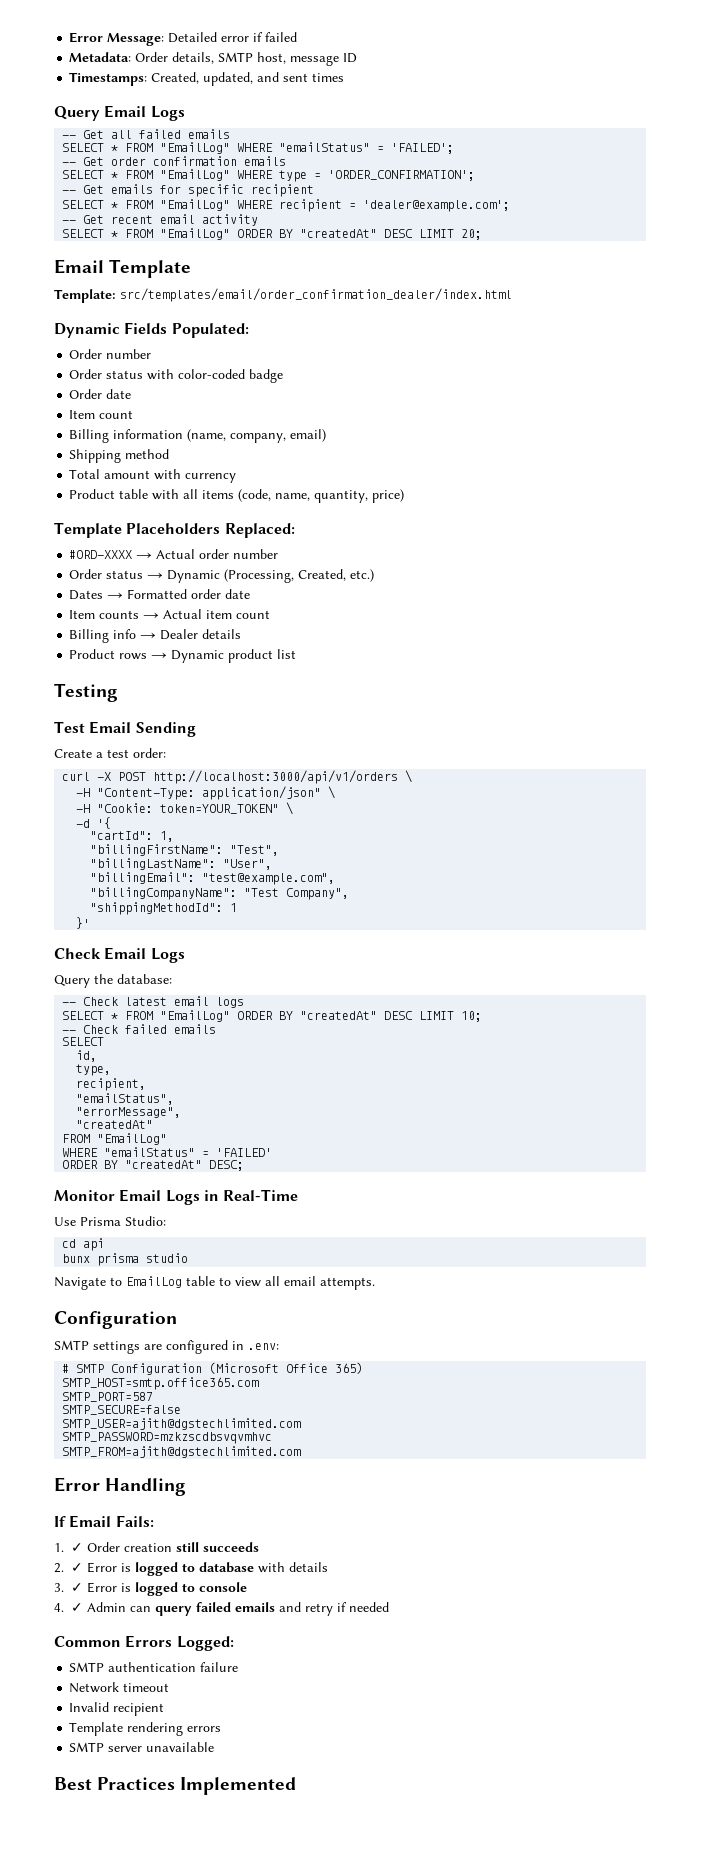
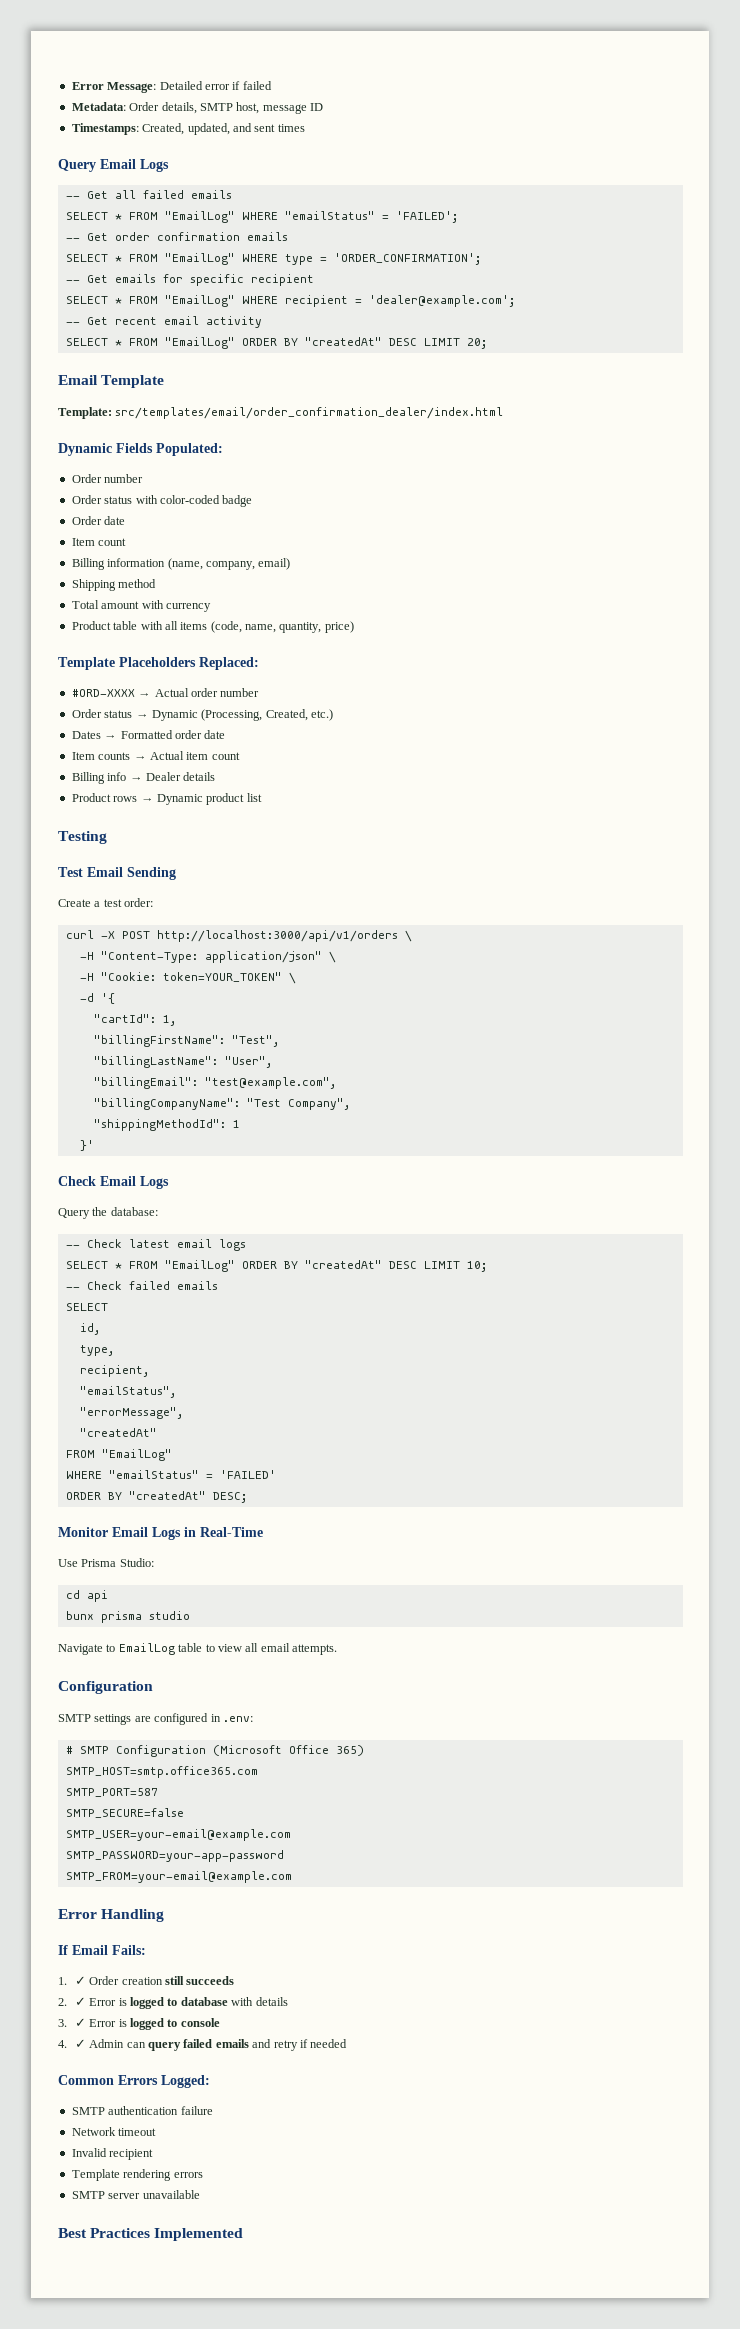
- SMTP_USER=ajith@dgstechlimited.com
- SMTP_PASSWORD=mzkzscdbsvqvmhvc
- SMTP_FROM=ajith@dgstechlimited.com
+ SMTP_USER=your-email@example.com
+ SMTP_PASSWORD=your-app-password
+ SMTP_FROM=your-email@example.com

